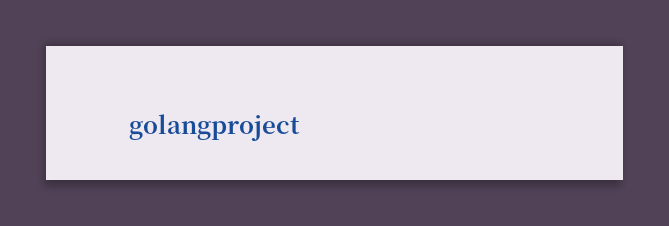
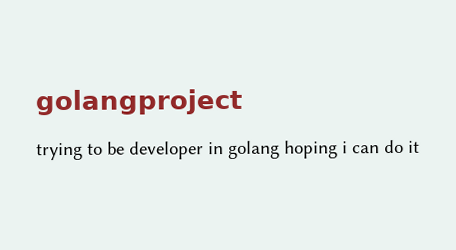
+ trying to be developer in golang hoping i can do it

